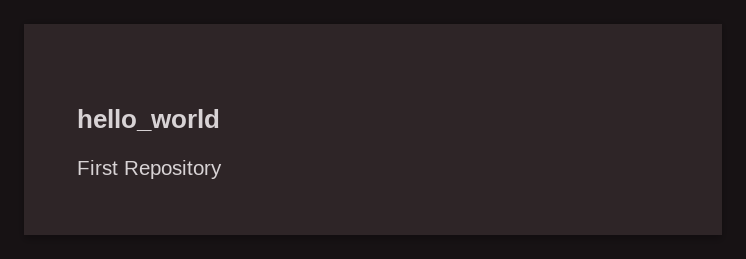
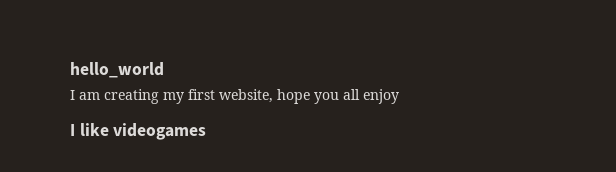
- First Repository
+ I am creating my first website, hope you all enjoy
+ I like videogames

